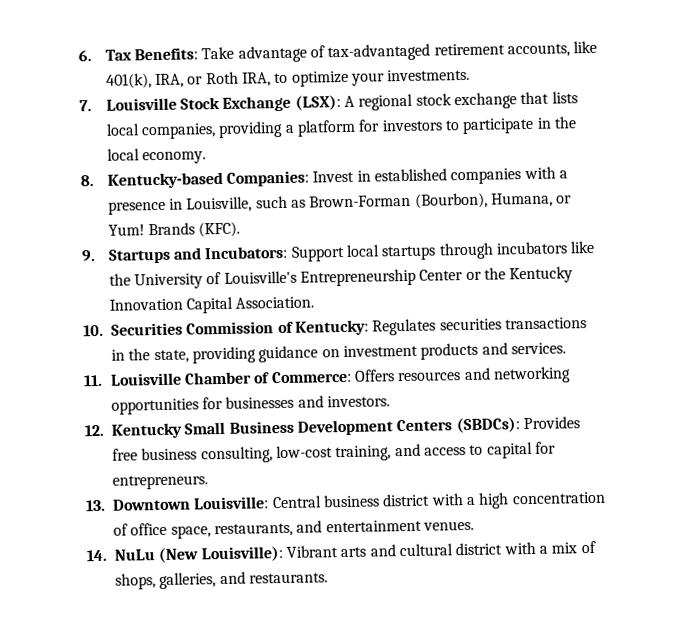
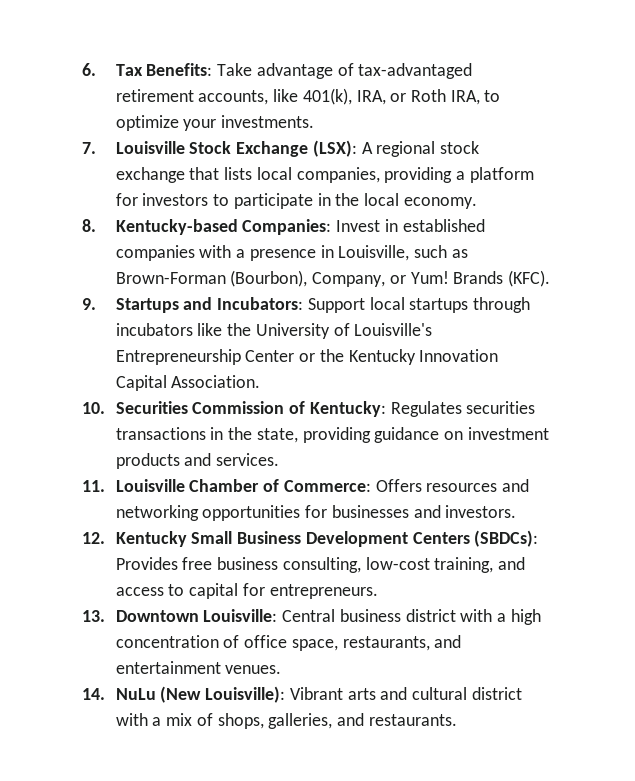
- 8. Kentucky-based Companies: Invest in established companies with a presence in Louisville, such as Brown-Forman (Bourbon), Humana, or Yum!
+ 8. Kentucky-based Companies: Invest in established companies with a presence in Louisville, such as Brown-Forman (Bourbon), Company, or Yum!

